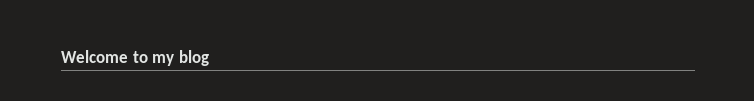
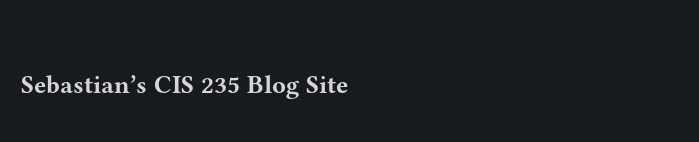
- Welcome to my blog
+ Sebastian’s CIS 235 Blog Site

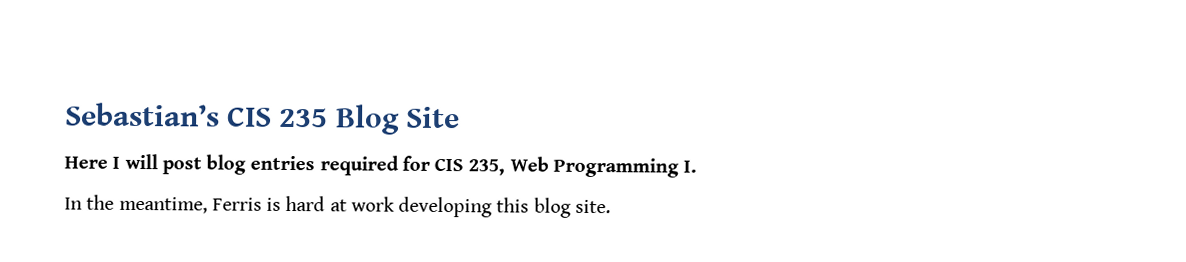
+ Here I will post blog entries required for CIS 235, Web Programming I.
+ In the meantime, Ferris is hard at work developing this blog site.

